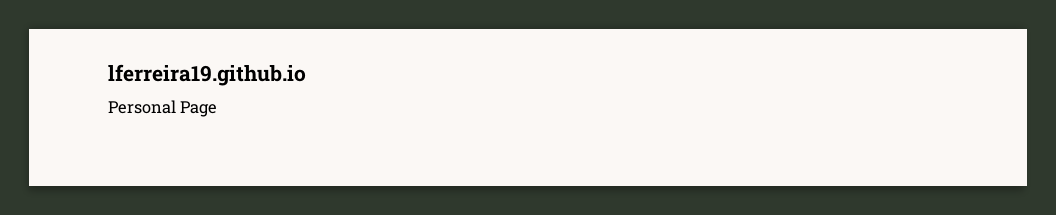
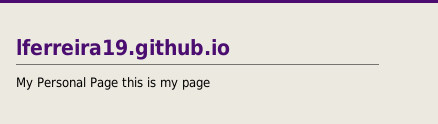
- Personal Page
+ My Personal Page this is my page

